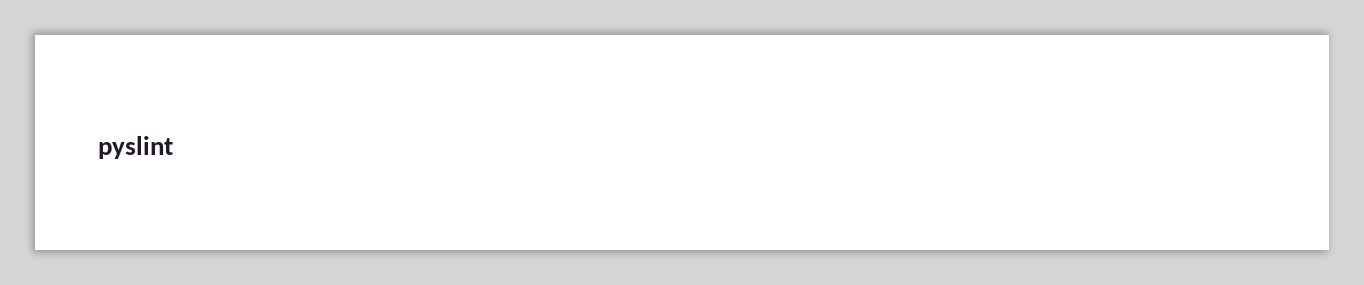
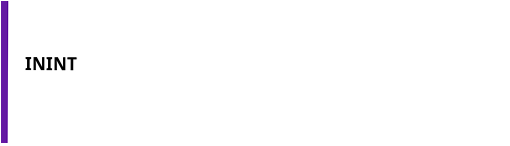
- pyslint
+ ININT

